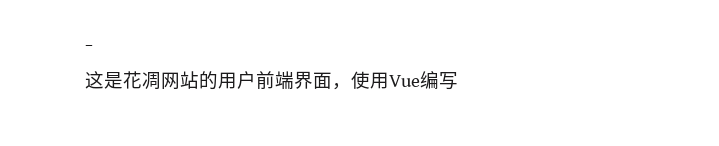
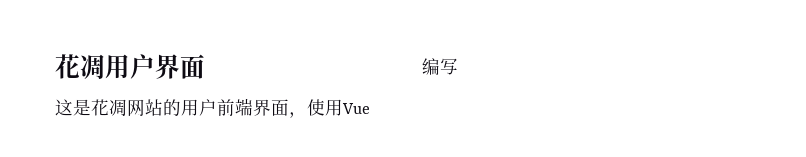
- -
+ 花凋用户界面

